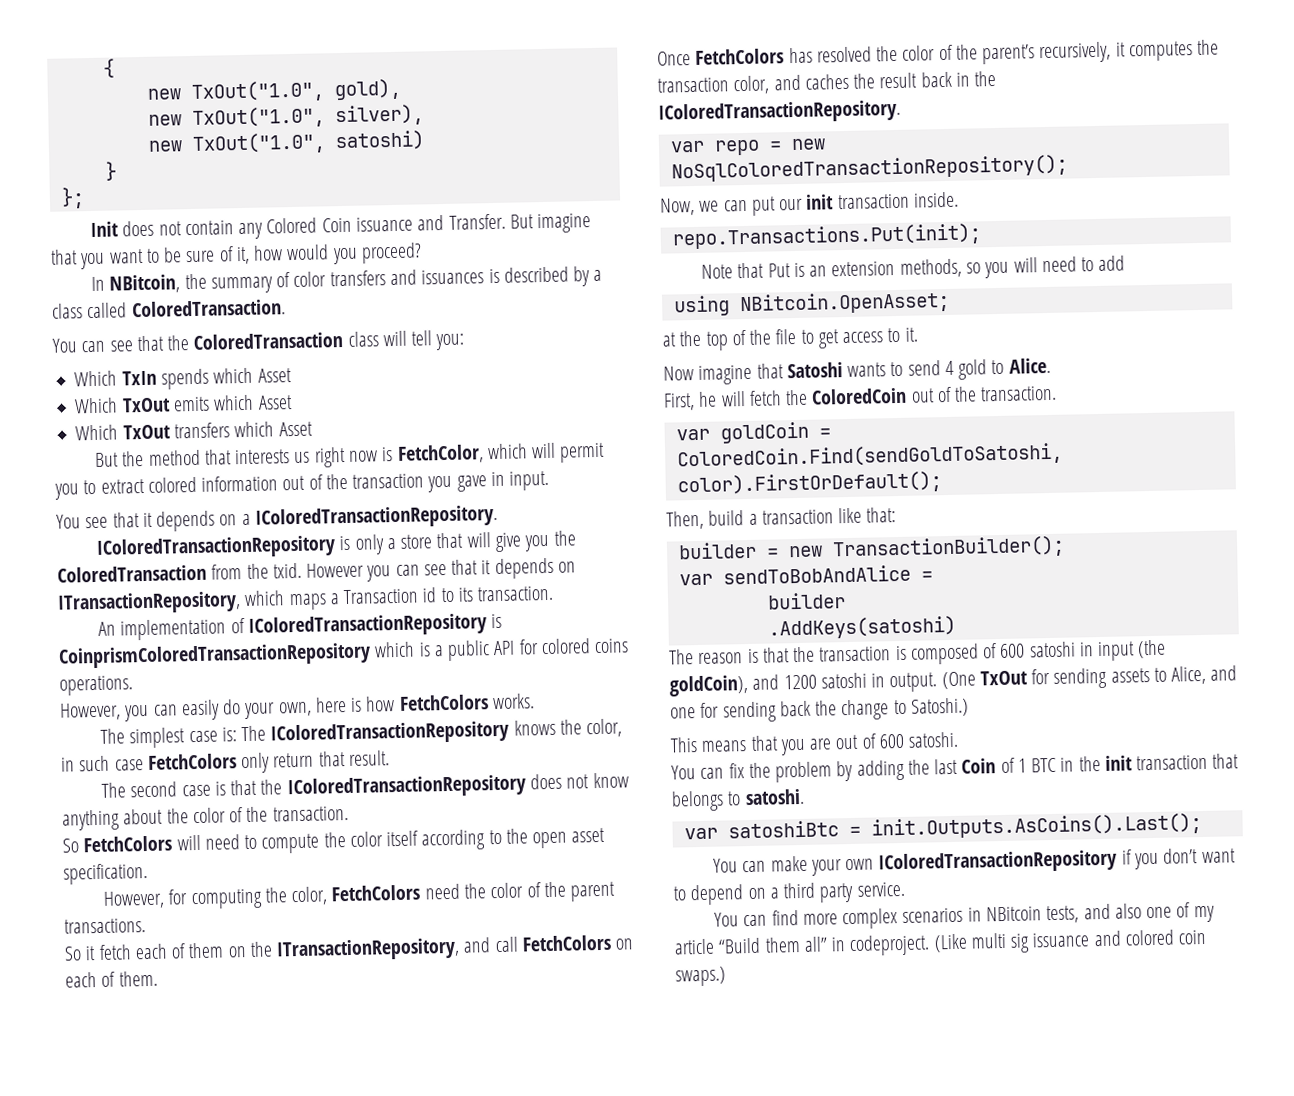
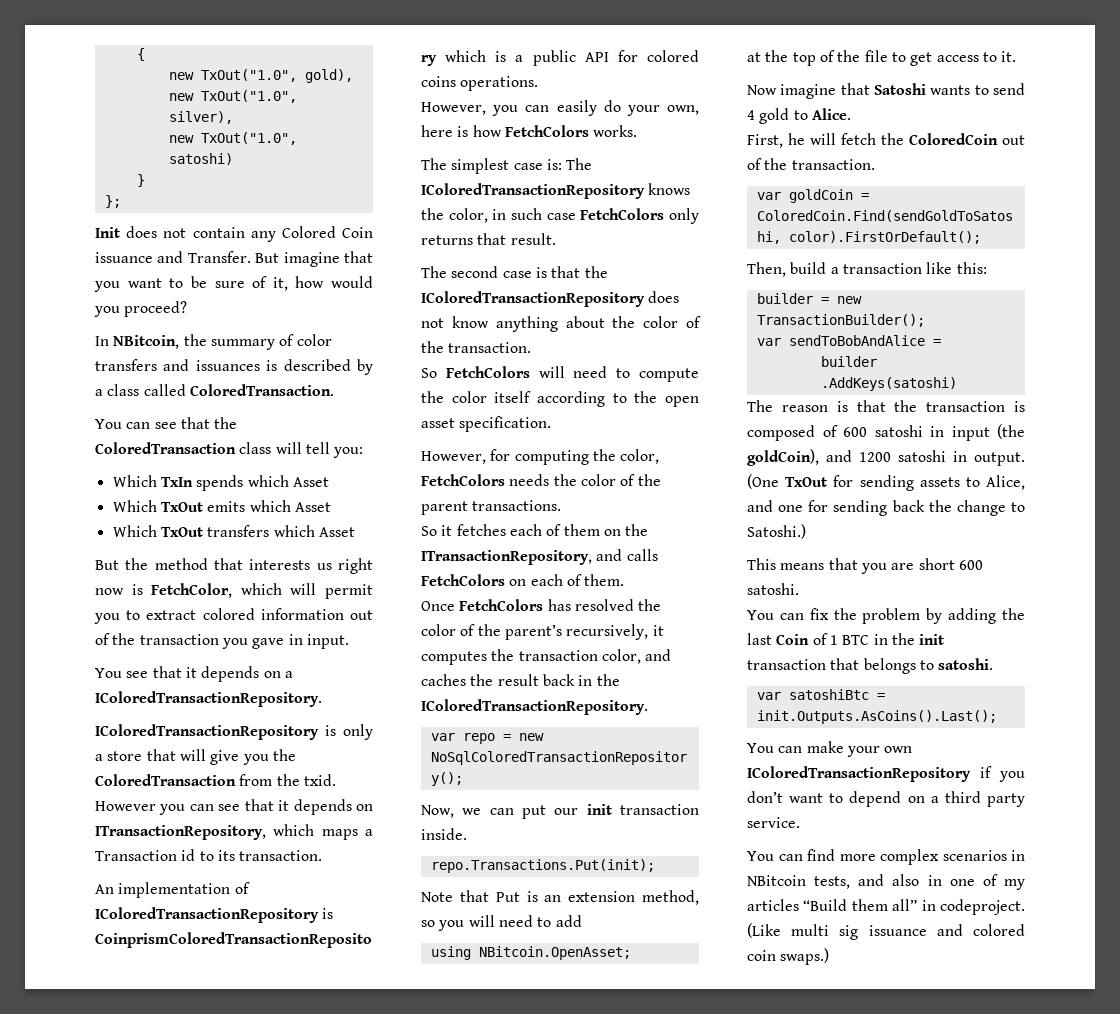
- The simplest case is: The IColoredTransactionRepository knows the color, in such case FetchColors only return that result.
+ The simplest case is: The IColoredTransactionRepository knows the color, in such case FetchColors only returns that result.
- However, for computing the color, FetchColors need the color of the parent transactions.
+ However, for computing the color, FetchColors needs the color of the parent transactions.
- So it fetch each of them on the ITransactionRepository, and call FetchColors on each of them.
+ So it fetches each of them on the ITransactionRepository, and calls FetchColors on each of them.
- Note that Put is an extension methods, so you will need to add
+ Note that Put is an extension method, so you will need to add
- Then, build a transaction like that:
+ Then, build a transaction like this:
- This means that you are out of 600 satoshi.
+ This means that you are short 600 satoshi.
- You can find more complex scenarios in NBitcoin tests, and also one of my article “Build them all” in codeproject.
+ You can find more complex scenarios in NBitcoin tests, and also in one of my articles “Build them all” in codeproject.

